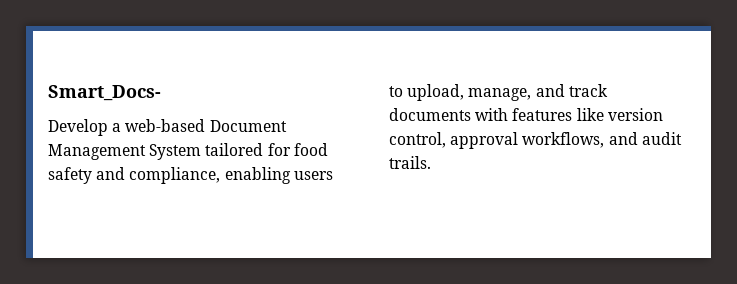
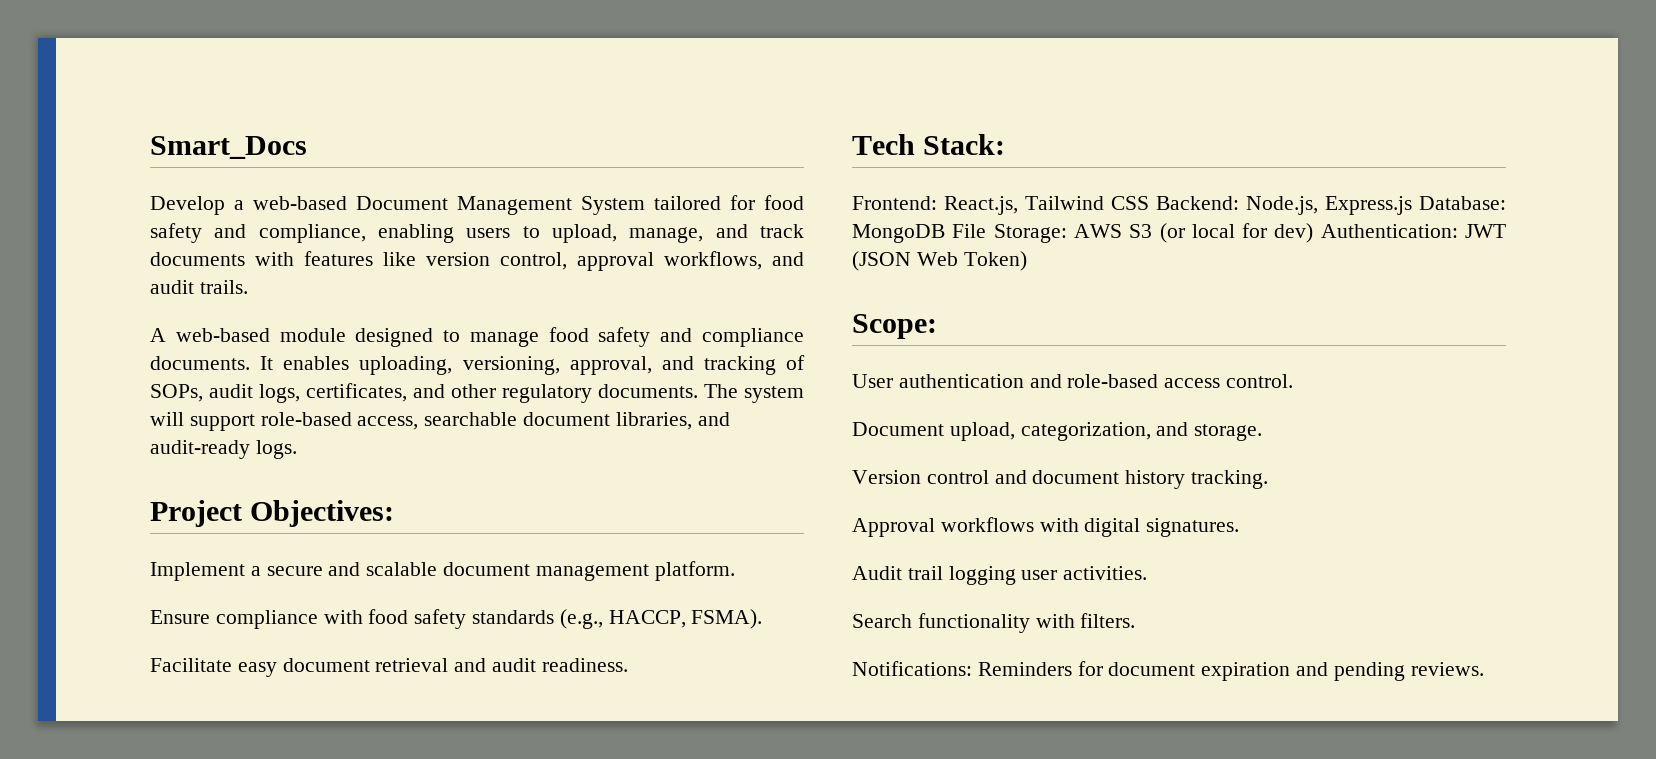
- Smart_Docs-
+ Smart_Docs
+ A web-based module designed to manage food safety and compliance documents. It enables uploading, versioning, approval, and tracking of SOPs, audit logs, certificates, and other regulatory documents. The system will support role-based access, searchable document libraries, and audit-ready logs.
+ Project Objectives:
+ Implement a secure and scalable document management platform.
+ Ensure compliance with food safety standards (e.g., HACCP, FSMA).
+ Facilitate easy document retrieval and audit readiness.
+ Tech Stack:
+ Frontend: React.js, Tailwind CSS Backend: Node.js, Express.js Database: MongoDB File Storage: AWS S3 (or local for dev) Authentication: JWT (JSON Web Token)
+ Scope:
+ User authentication and role-based access control.
+ Document upload, categorization, and storage.
+ Version control and document history tracking.
+ Approval workflows with digital signatures.
+ Audit trail logging user activities.
+ Search functionality with filters.
+ Notifications: Reminders for document expiration and pending reviews.

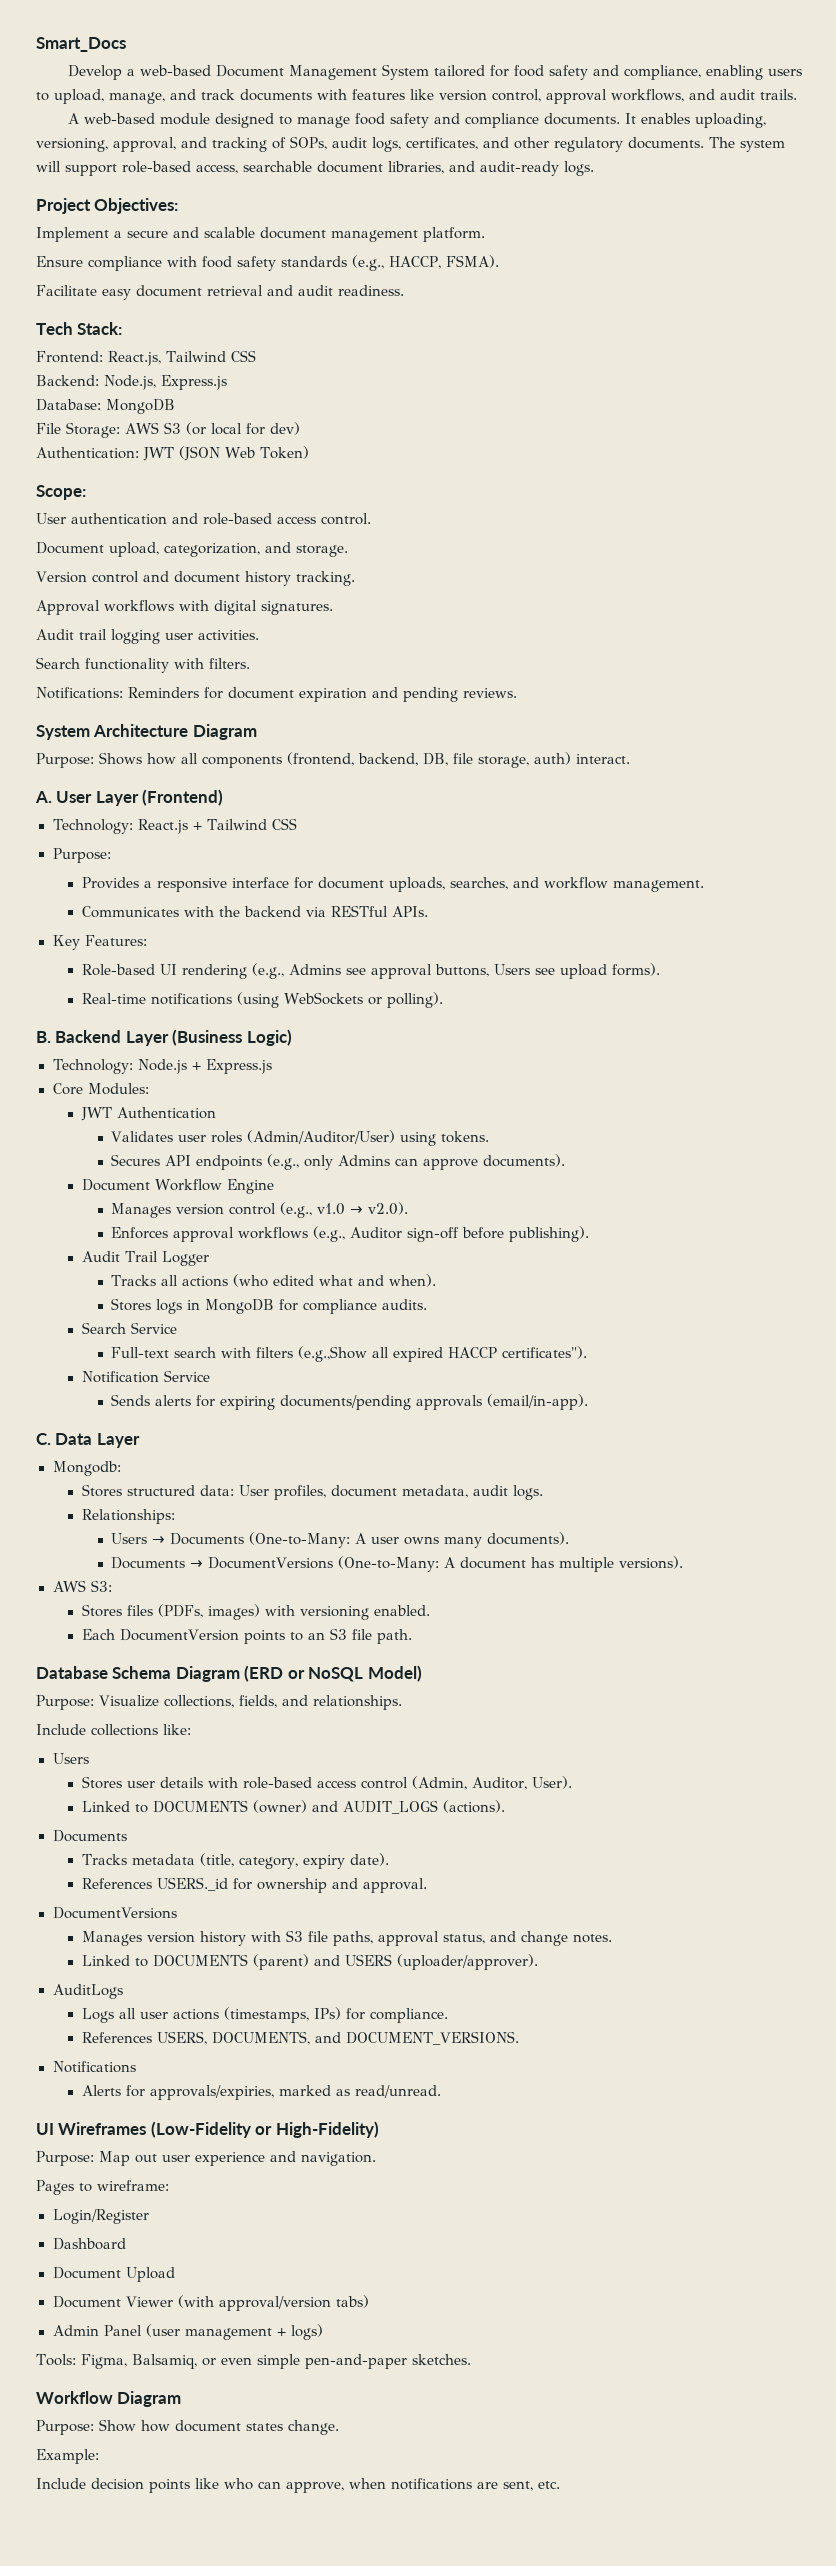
- Frontend: React.js, Tailwind CSS Backend: Node.js, Express.js Database: MongoDB File Storage: AWS S3 (or local for dev) Authentication: JWT (JSON Web Token)
+ Frontend: React.js, Tailwind CSS
+ Backend: Node.js, Express.js
+ Database: MongoDB
+ File Storage: AWS S3 (or local for dev)
+ Authentication: JWT (JSON Web Token)
+ System Architecture Diagram
+ Purpose: Shows how all components (frontend, backend, DB, file storage, auth) interact.
+ A. User Layer (Frontend)
+ Technology: React.js + Tailwind CSS
+ Purpose:
+ Provides a responsive interface for document uploads, searches, and workflow management.
+ Communicates with the backend via RESTful APIs.
+ Key Features:
+ Role-based UI rendering (e.g., Admins see approval buttons, Users see upload forms).
+ Real-time notifications (using WebSockets or polling).
+ B. Backend Layer (Business Logic)
+ Technology: Node.js + Express.js
+ Core Modules:
+ JWT Authentication
+ Validates user roles (Admin/Auditor/User) using tokens.
+ Secures API endpoints (e.g., only Admins can approve documents).
+ Document Workflow Engine
+ Manages version control (e.g., v1.0 → v2.0).
+ Enforces approval workflows (e.g., Auditor sign-off before publishing).
+ Audit Trail Logger
+ Tracks all actions (who edited what and when).
+ Stores logs in MongoDB for compliance audits.
+ Search Service
+ Full-text search with filters (e.g.,Show all expired HACCP certificates").
+ Notification Service
+ Sends alerts for expiring documents/pending approvals (email/in-app).
+ C. Data Layer
+ Mongodb:
+ Stores structured data: User profiles, document metadata, audit logs.
+ Relationships:
+ Users → Documents (One-to-Many: A user owns many documents).
+ Documents → DocumentVersions (One-to-Many: A document has multiple versions).
+ AWS S3:
+ Stores files (PDFs, images) with versioning enabled.
+ Each DocumentVersion points to an S3 file path.
+ Database Schema Diagram (ERD or NoSQL Model)
+ Purpose: Visualize collections, fields, and relationships.
+ Include collections like:
+ Users
+ Stores user details with role-based access control (Admin, Auditor, User).
+ Linked to DOCUMENTS (owner) and AUDIT_LOGS (actions).
+ Documents
+ Tracks metadata (title, category, expiry date).
+ References USERS._id for ownership and approval.
+ DocumentVersions
+ Manages version history with S3 file paths, approval status, and change notes.
+ Linked to DOCUMENTS (parent) and USERS (uploader/approver).
+ AuditLogs
+ Logs all user actions (timestamps, IPs) for compliance.
+ References USERS, DOCUMENTS, and DOCUMENT_VERSIONS.
+ Notifications
+ Alerts for approvals/expiries, marked as read/unread.
+ UI Wireframes (Low-Fidelity or High-Fidelity)
+ Purpose: Map out user experience and navigation.
+ Pages to wireframe:
+ Login/Register
+ Dashboard
+ Document Upload
+ Document Viewer (with approval/version tabs)
+ Admin Panel (user management + logs)
+ Tools: Figma, Balsamiq, or even simple pen-and-paper sketches.
+ Workflow Diagram
+ Purpose: Show how document states change.
+ Example:
+ Include decision points like who can approve, when notifications are sent, etc.

